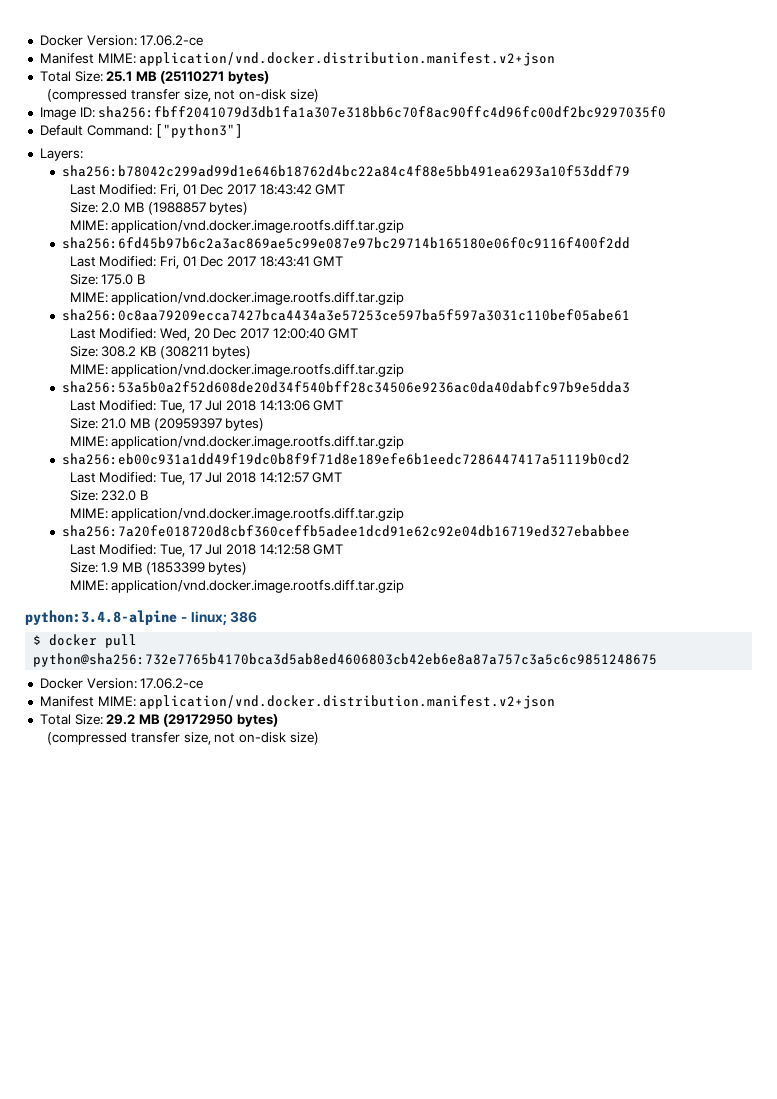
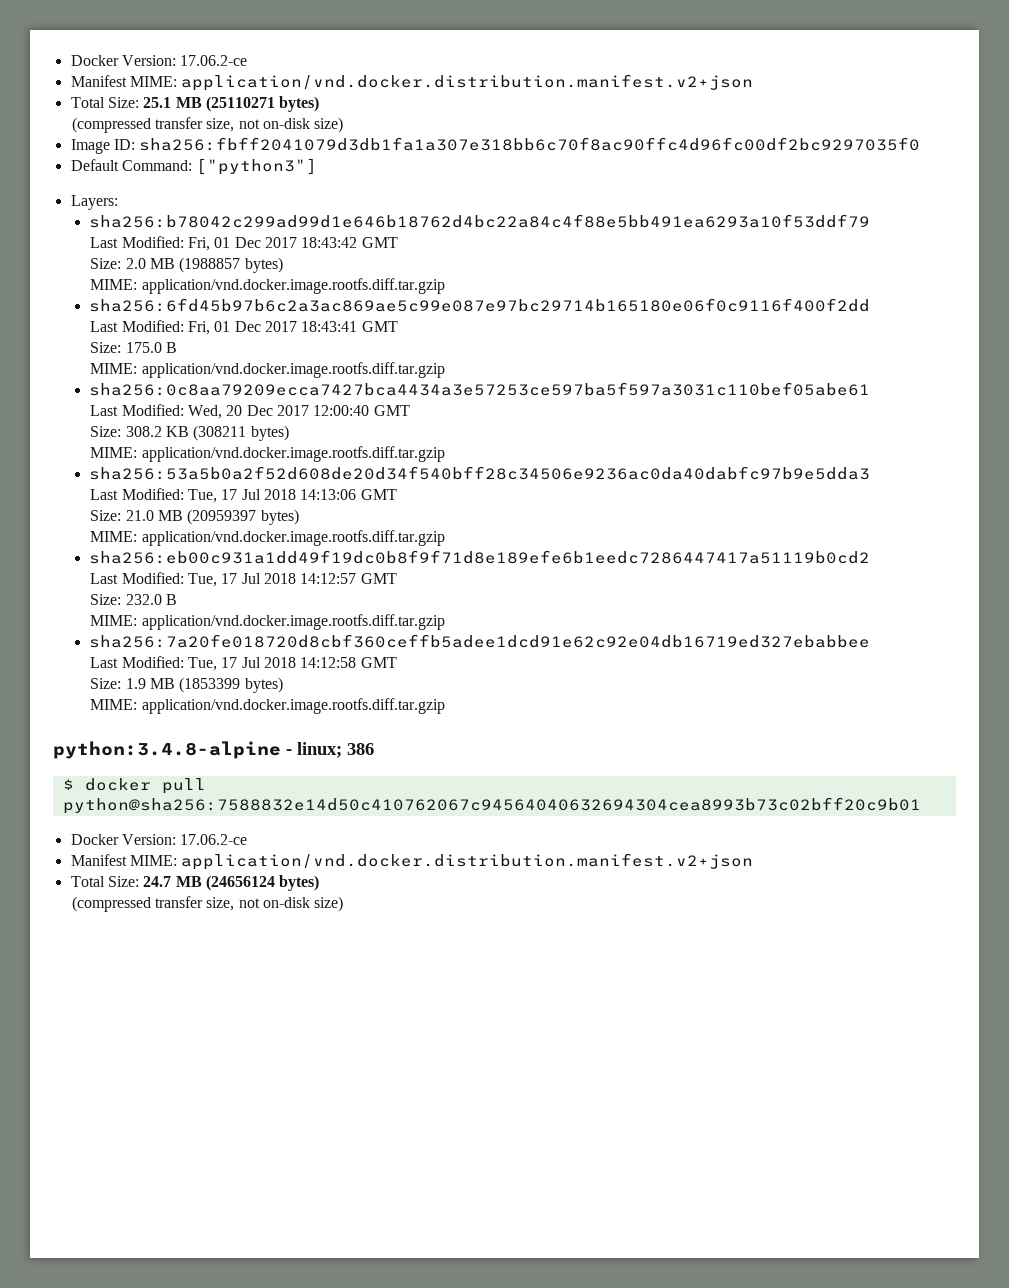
- $ docker pull python@sha256:732e7765b4170bca3d5ab8ed4606803cb42eb6e8a87a757c3a5c6c9851248675
+ $ docker pull python@sha256:7588832e14d50c410762067c94564040632694304cea8993b73c02bff20c9b01
  Docker Version: 17.06.2-ce
  Manifest MIME: application/vnd.docker.distribution.manifest.v2+json
- Total Size: 29.2 MB (29172950 bytes)
+ Total Size: 24.7 MB (24656124 bytes)

